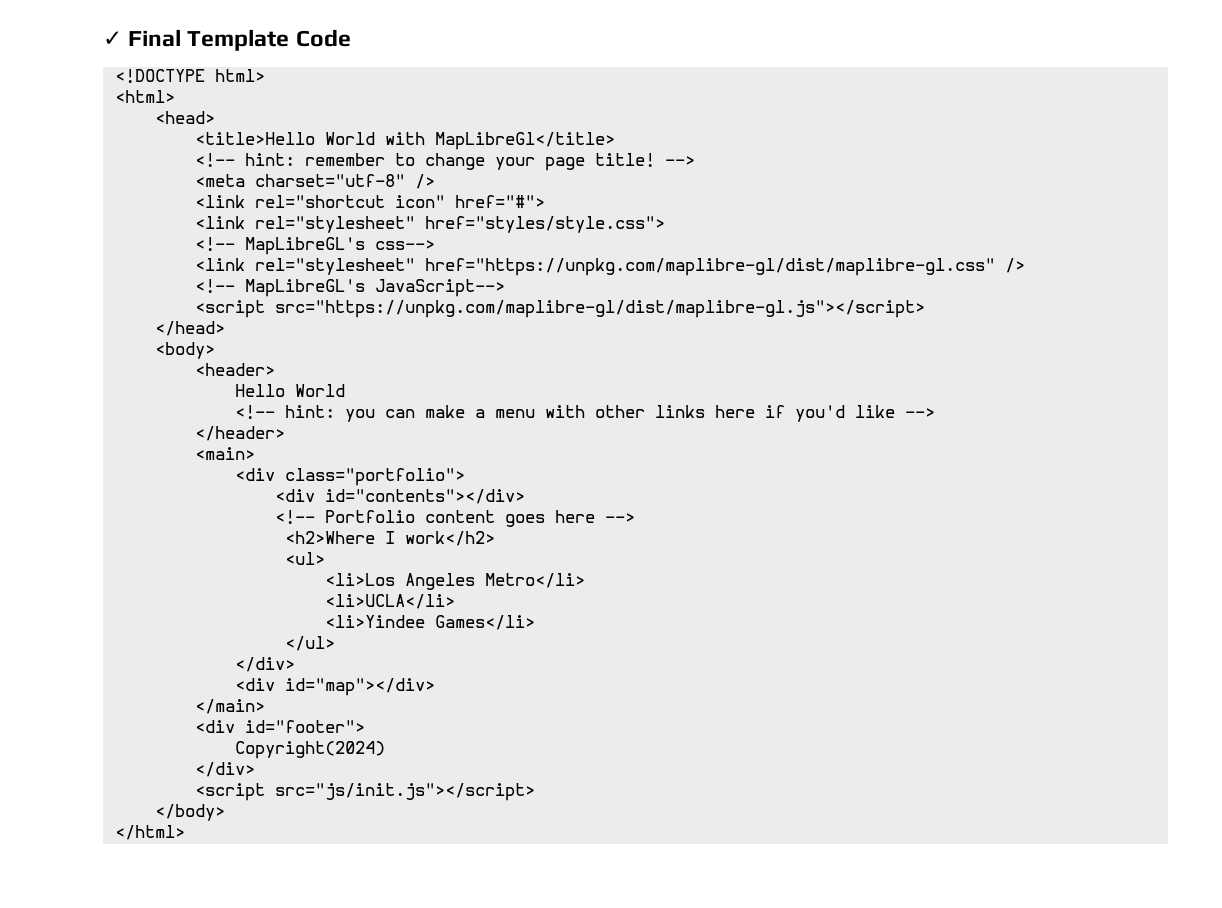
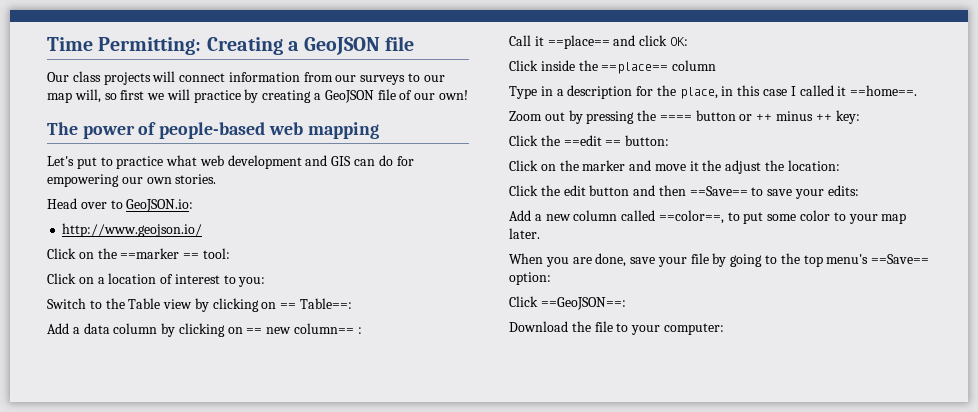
- ✓ Final Template Code
- <!DOCTYPE html>
- <html>
- <head>
- <title>Hello World with MapLibreGl</title>
- <!-- hint: remember to change your page title! -->
- <meta charset="utf-8" />
- <link rel="shortcut icon" href="#">
- <link rel="stylesheet" href="styles/style.css">
- <!-- MapLibreGL's css-->
- <link rel="stylesheet" href="https://unpkg.com/maplibre-gl/dist/maplibre-gl.css" />
- <!-- MapLibreGL's JavaScript-->
- <script src="https://unpkg.com/maplibre-gl/dist/maplibre-gl.js"></script>
- </head>
- <body>
- <header>
- Hello World
- <!-- hint: you can make a menu with other links here if you'd like -->
- </header>
- <main>
- <div class="portfolio">
- <div id="contents"></div>
- <!-- Portfolio content goes here -->
- <h2>Where I work</h2>
- <ul>
- <li>Los Angeles Metro</li>
- <li>UCLA</li>
- <li>Yindee Games</li>
- </ul>
- </div>
- <div id="map"></div>
- </main>
- <div id="footer">
- Copyright(2024)
- </div>
- <script src="js/init.js"></script>
- </body>
- </html>
+ Time Permitting: Creating a GeoJSON file
+ Our class projects will connect information from our surveys to our map will, so first we will practice by creating a GeoJSON file of our own!
+ The power of people-based web mapping
+ Let's put to practice what web development and GIS can do for empowering our own stories.
+ Head over to GeoJSON.io:
+ http://www.geojson.io/
+ Click on the ==marker == tool:
+ Click on a location of interest to you:
+ Switch to the Table view by clicking on == Table==:
+ Add a data column by clicking on == new column== :
+ Call it ==place== and click OK:
+ Click inside the ==place== column
+ Type in a description for the place, in this case I called it ==home==.
+ Zoom out by pressing the ==== button or ++ minus ++ key:
+ Click the ==edit == button:
+ Click on the marker and move it the adjust the location:
+ Click the edit button and then ==Save== to save your edits:
+ Add a new column called ==color==, to put some color to your map later.
+ When you are done, save your file by going to the top menu's ==Save== option:
+ Click ==GeoJSON==:
+ Download the file to your computer:

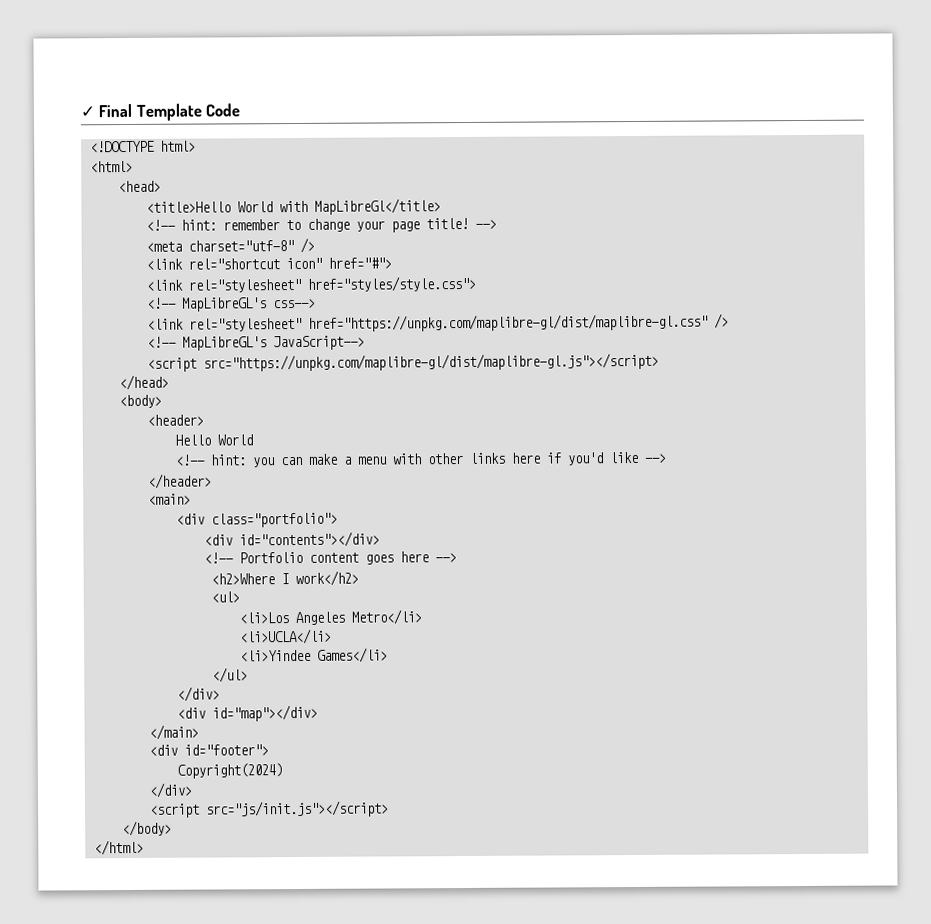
- Time Permitting: Creating a GeoJSON file
- Our class projects will connect information from our surveys to our map will, so first we will practice by creating a GeoJSON file of our own!
- The power of people-based web mapping
- Let's put to practice what web development and GIS can do for empowering our own stories.
- Head over to GeoJSON.io:
- http://www.geojson.io/
- Click on the ==marker == tool:
- Click on a location of interest to you:
- Switch to the Table view by clicking on == Table==:
- Add a data column by clicking on == new column== :
- Call it ==place== and click OK:
- Click inside the ==place== column
- Type in a description for the place, in this case I called it ==home==.
- Zoom out by pressing the ==== button or ++ minus ++ key:
- Click the ==edit == button:
- Click on the marker and move it the adjust the location:
- Click the edit button and then ==Save== to save your edits:
- Add a new column called ==color==, to put some color to your map later.
- When you are done, save your file by going to the top menu's ==Save== option:
- Click ==GeoJSON==:
- Download the file to your computer:
+ ✓ Final Template Code
+ <!DOCTYPE html>
+ <html>
+ <head>
+ <title>Hello World with MapLibreGl</title>
+ <!-- hint: remember to change your page title! -->
+ <meta charset="utf-8" />
+ <link rel="shortcut icon" href="#">
+ <link rel="stylesheet" href="styles/style.css">
+ <!-- MapLibreGL's css-->
+ <link rel="stylesheet" href="https://unpkg.com/maplibre-gl/dist/maplibre-gl.css" />
+ <!-- MapLibreGL's JavaScript-->
+ <script src="https://unpkg.com/maplibre-gl/dist/maplibre-gl.js"></script>
+ </head>
+ <body>
+ <header>
+ Hello World
+ <!-- hint: you can make a menu with other links here if you'd like -->
+ </header>
+ <main>
+ <div class="portfolio">
+ <div id="contents"></div>
+ <!-- Portfolio content goes here -->
+ <h2>Where I work</h2>
+ <ul>
+ <li>Los Angeles Metro</li>
+ <li>UCLA</li>
+ <li>Yindee Games</li>
+ </ul>
+ </div>
+ <div id="map"></div>
+ </main>
+ <div id="footer">
+ Copyright(2024)
+ </div>
+ <script src="js/init.js"></script>
+ </body>
+ </html>

